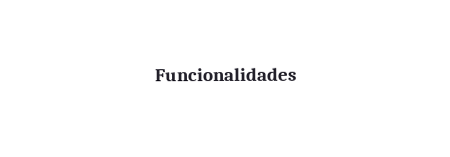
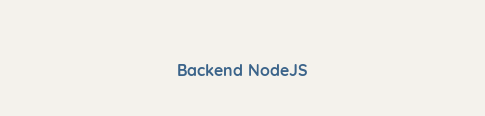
- Funcionalidades
+ Backend NodeJS

